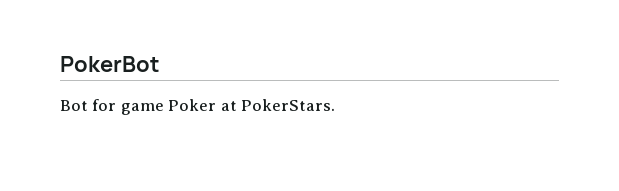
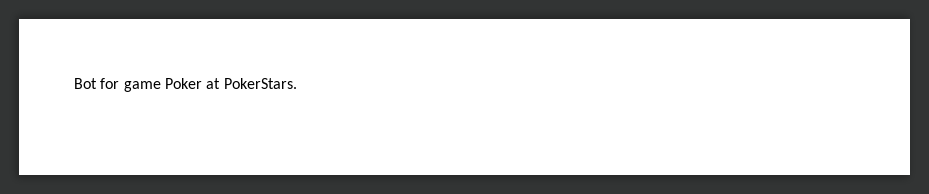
- PokerBot

